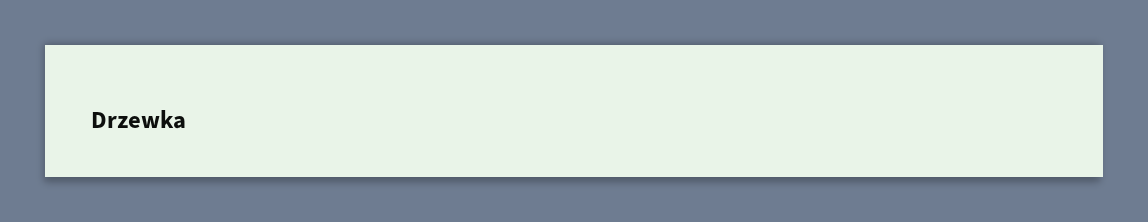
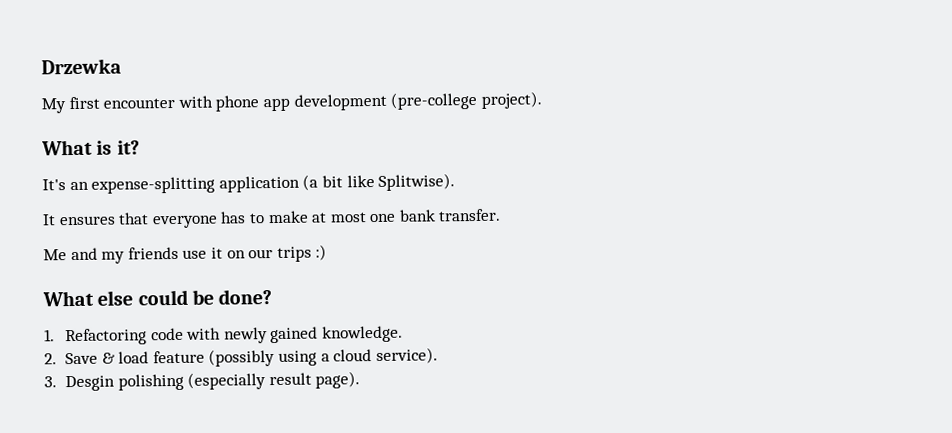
+ My first encounter with phone app development (pre-college project).
+ What is it?
+ It's an expense-splitting application (a bit like Splitwise).
+ It ensures that everyone has to make at most one bank transfer.
+ Me and my friends use it on our trips :)
+ What else could be done?
+ 1. Refactoring code with newly gained knowledge.
+ 2. Save & load feature (possibly using a cloud service).
+ 3. Desgin polishing (especially result page).

